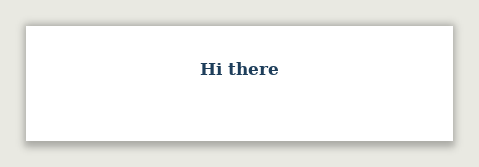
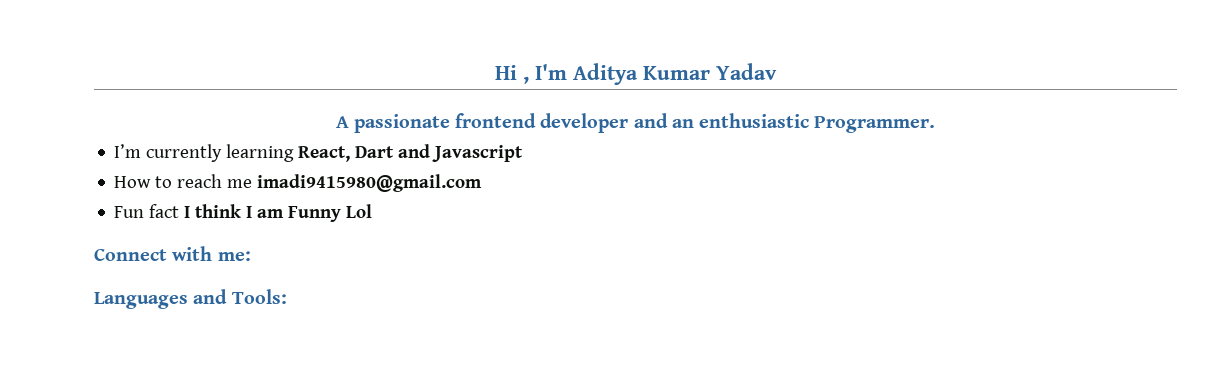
- Hi there
+ Hi , I'm Aditya Kumar Yadav
+ A passionate frontend developer and an enthusiastic Programmer.
+ I’m currently learning React, Dart and Javascript
+ How to reach me imadi9415980@gmail.com
+ Fun fact I think I am Funny Lol
+ Connect with me:
+ Languages and Tools:

